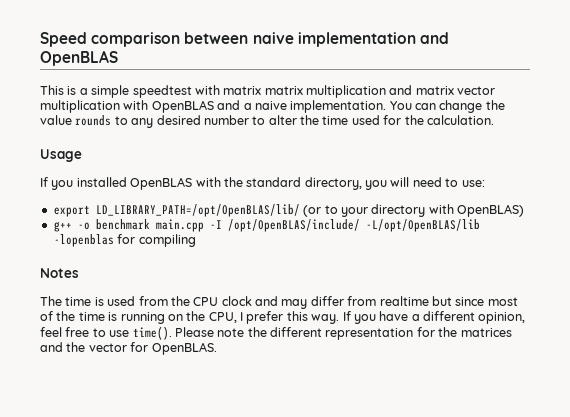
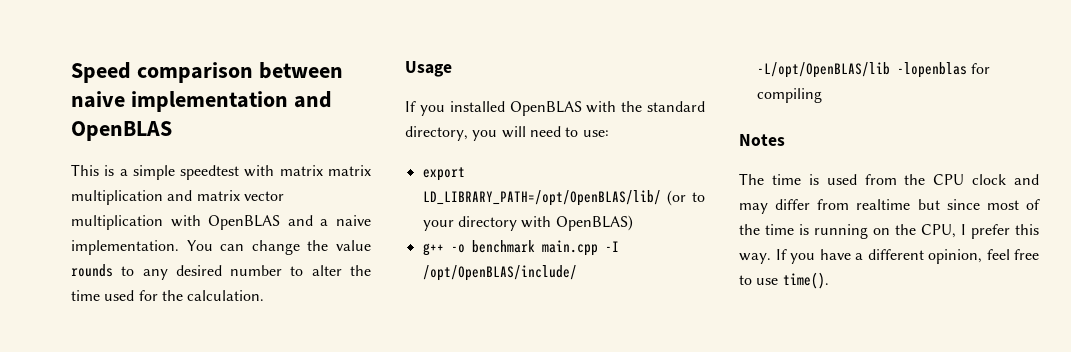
- Please note the different representation for the matrices and the vector for OpenBLAS.

